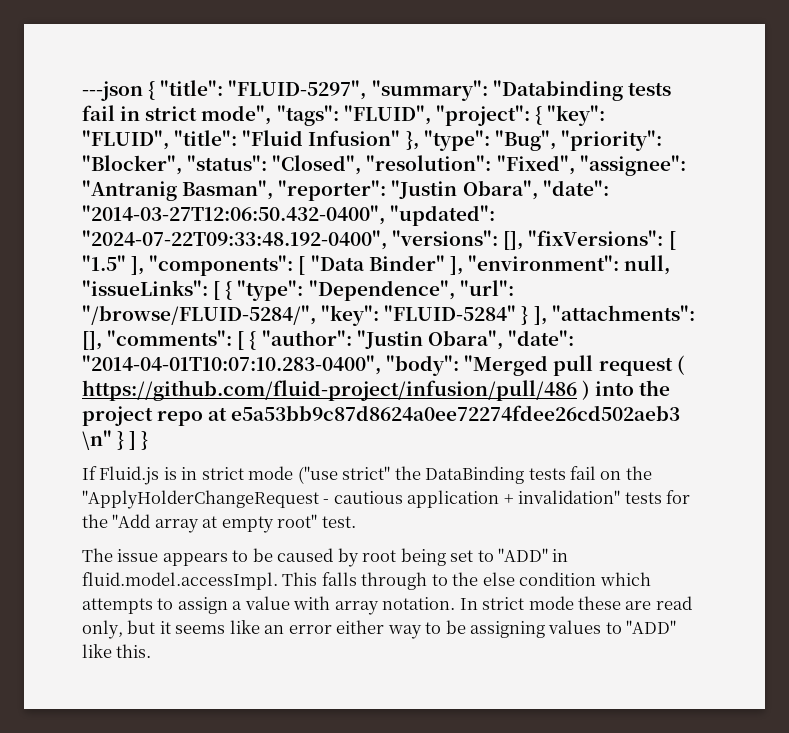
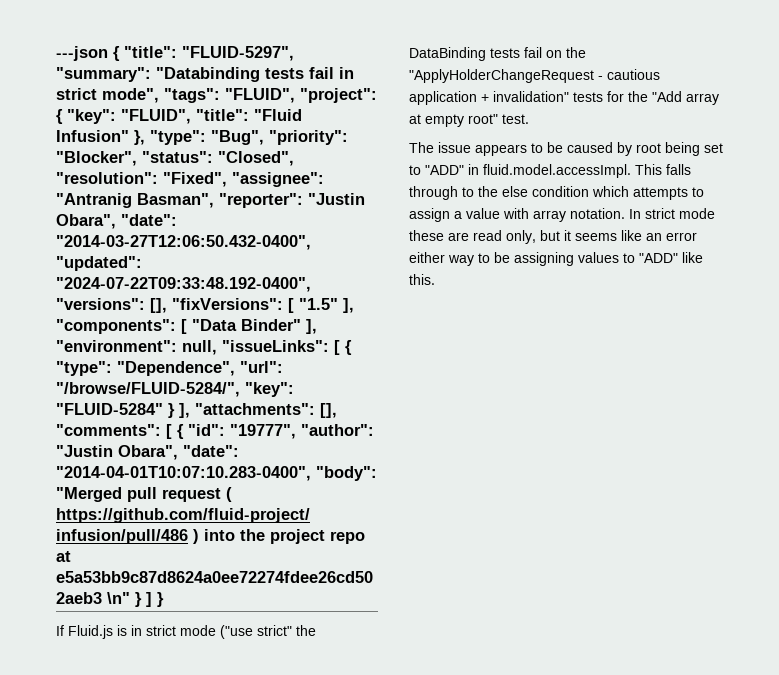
- [ { "author":
+ [ { "id": "19777", "author":

